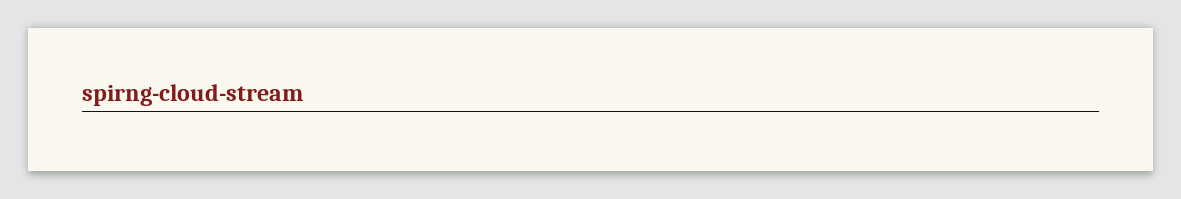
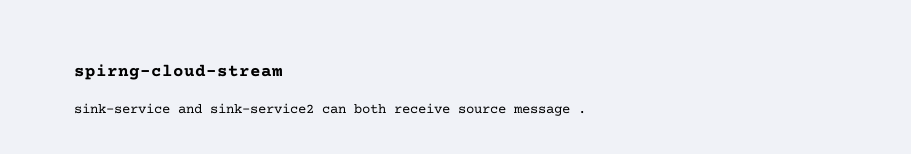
+ sink-service and sink-service2 can both receive source message .

